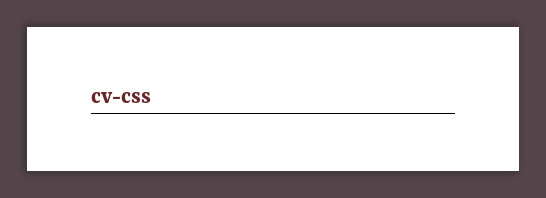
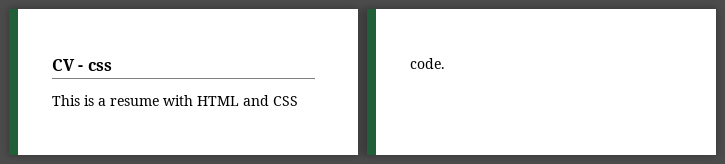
- cv-css
+ CV - css
+ This is a resume with HTML and CSS code.

